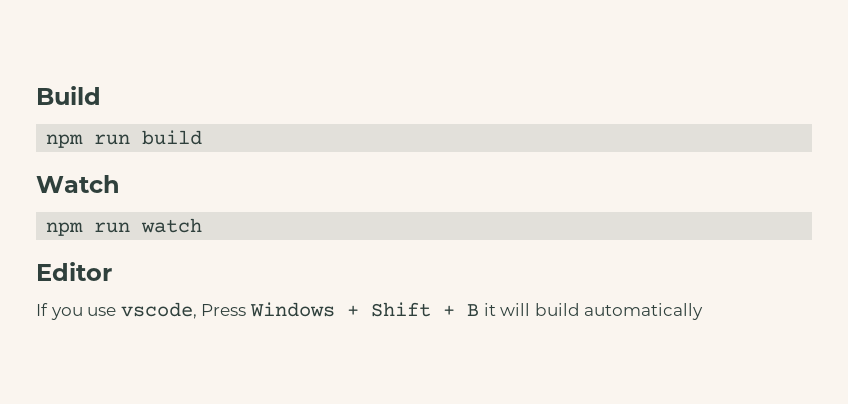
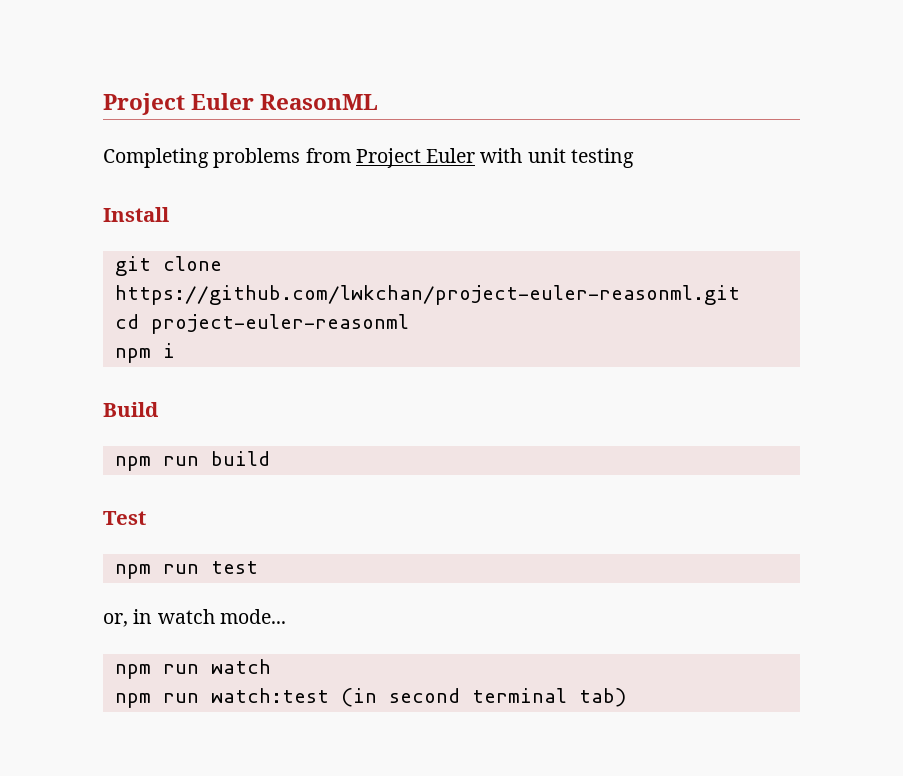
+ Project Euler ReasonML
+ Completing problems from Project Euler with unit testing
+ Install
+ git clone https://github.com/lwkchan/project-euler-reasonml.git
+ cd project-euler-reasonml
+ npm i
  Build
  npm run build
- Watch
+ Test
+ npm run test
+ or, in watch mode...
  npm run watch
- Editor
- If you use vscode, Press Windows + Shift + B it will build automatically
+ npm run watch:test (in second terminal tab)

